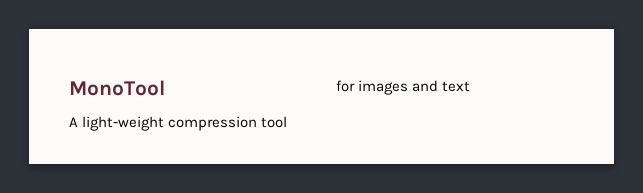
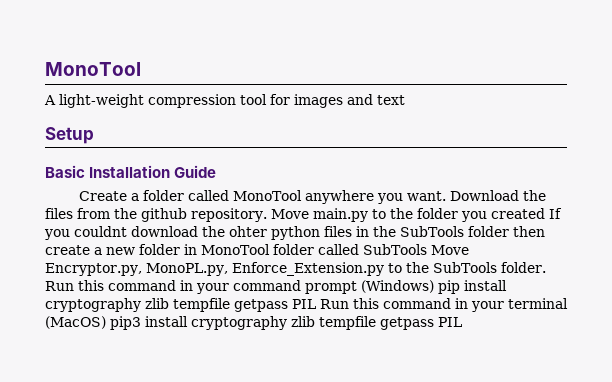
+ Setup
+ Basic Installation Guide
+ Create a folder called MonoTool anywhere you want. Download the files from the github repository. Move main.py to the folder you created If you couldnt download the ohter python files in the SubTools folder then create a new folder in MonoTool folder called SubTools Move Encryptor.py, MonoPL.py, Enforce_Extension.py to the SubTools folder. Run this command in your command prompt (Windows) pip install cryptography zlib tempfile getpass PIL Run this command in your terminal (MacOS) pip3 install cryptography zlib tempfile getpass PIL

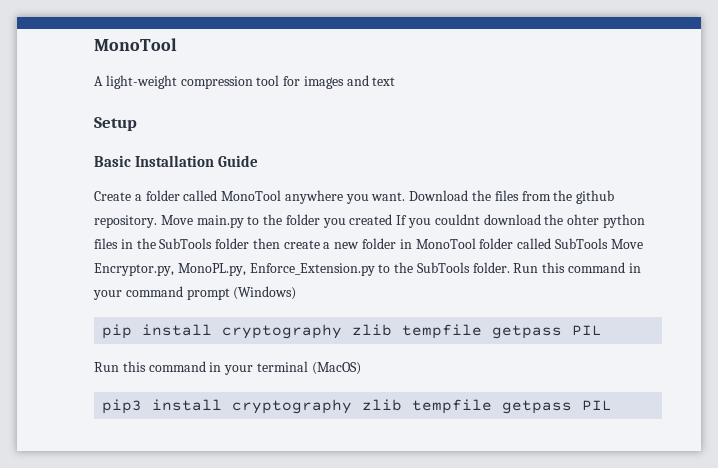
- Run this command in your command prompt (Windows) pip install cryptography zlib tempfile getpass PIL Run this command in your terminal (MacOS) pip3 install cryptography zlib tempfile getpass PIL
+ Run this command in your command prompt (Windows)
+ pip install cryptography zlib tempfile getpass PIL
+ Run this command in your terminal (MacOS)
+ pip3 install cryptography zlib tempfile getpass PIL

